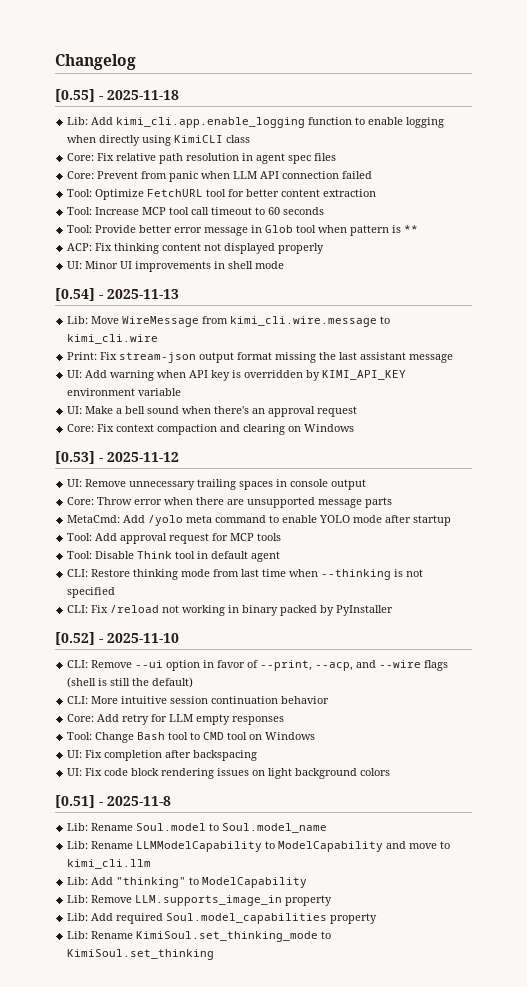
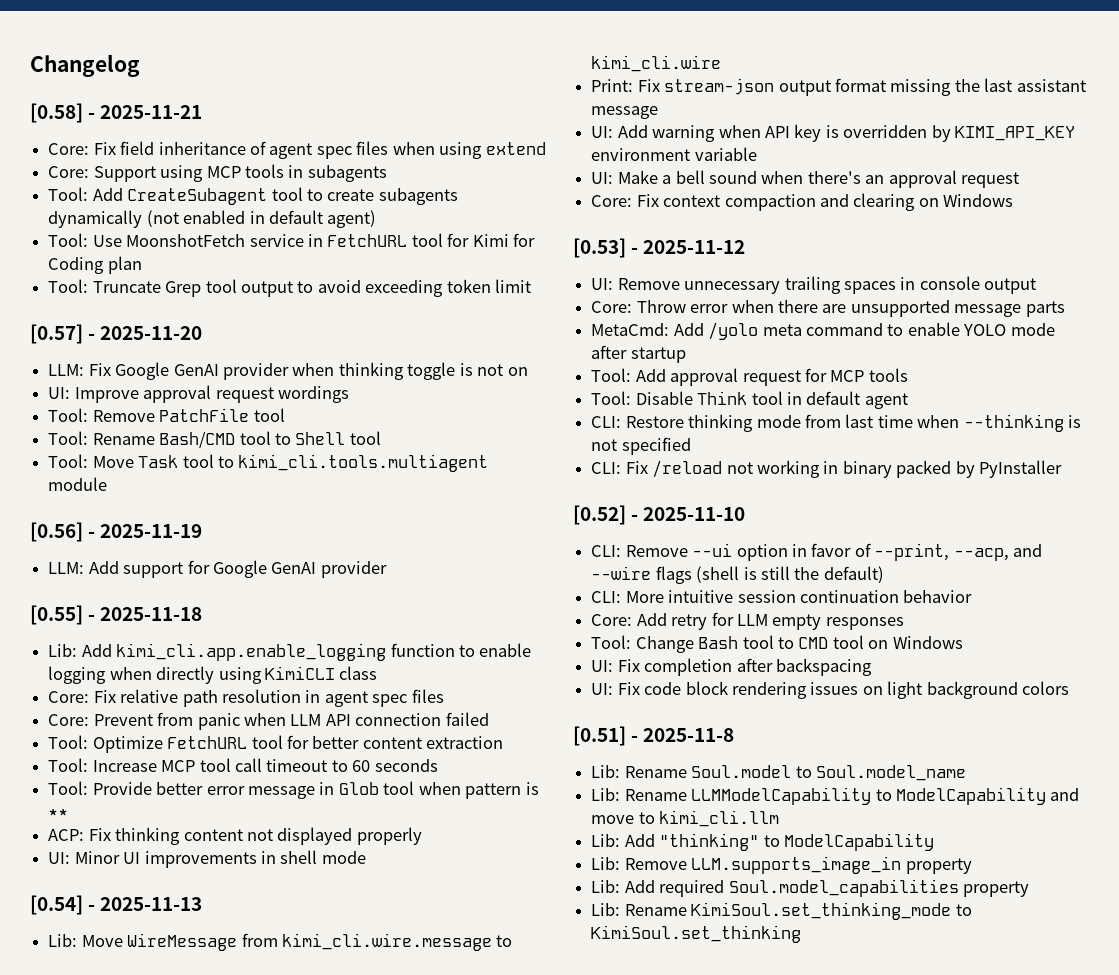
+ [0.58] - 2025-11-21
+ Core: Fix field inheritance of agent spec files when using extend
+ Core: Support using MCP tools in subagents
+ Tool: Add CreateSubagent tool to create subagents dynamically (not enabled in default agent)
+ Tool: Use MoonshotFetch service in FetchURL tool for Kimi for Coding plan
+ Tool: Truncate Grep tool output to avoid exceeding token limit
+ [0.57] - 2025-11-20
+ LLM: Fix Google GenAI provider when thinking toggle is not on
+ UI: Improve approval request wordings
+ Tool: Remove PatchFile tool
+ Tool: Rename Bash/CMD tool to Shell tool
+ Tool: Move Task tool to kimi_cli.tools.multiagent module
+ [0.56] - 2025-11-19
+ LLM: Add support for Google GenAI provider

